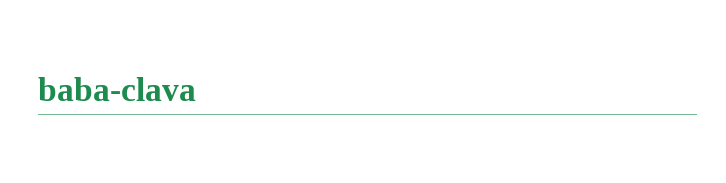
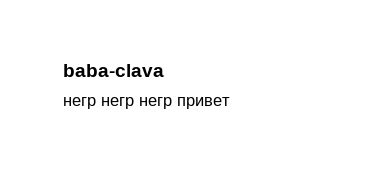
+ негр негр негр привет

